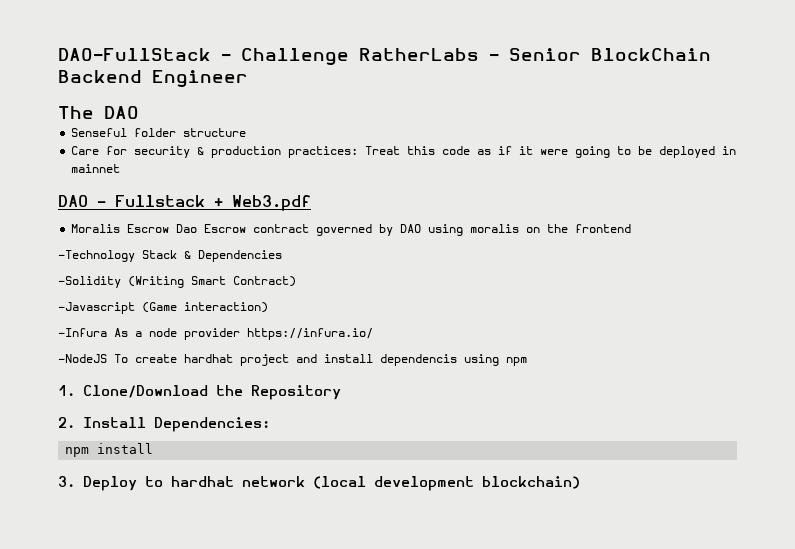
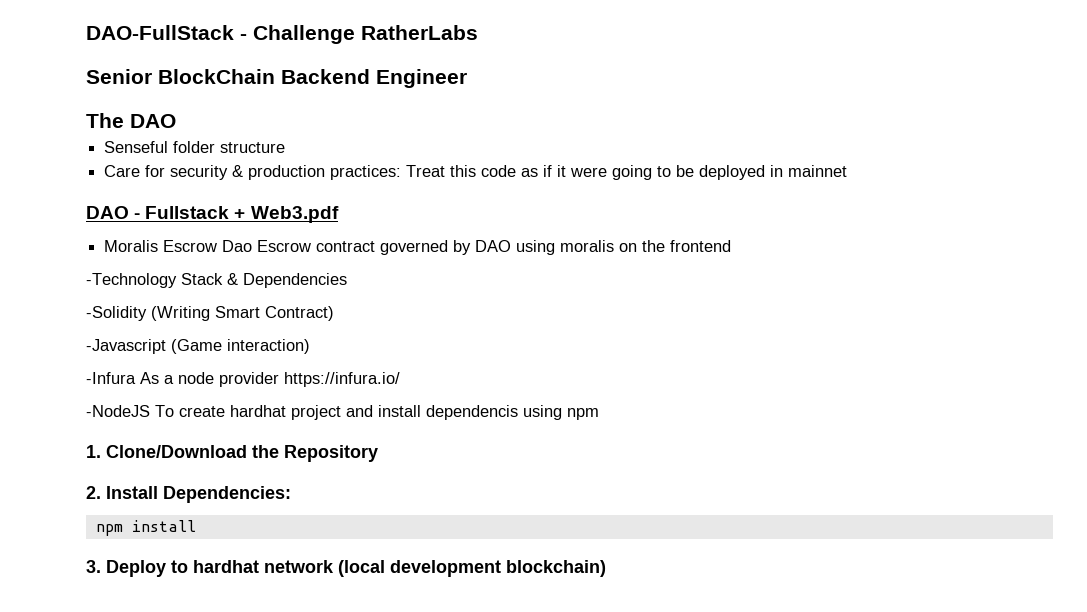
- DAO-FullStack - Challenge RatherLabs - Senior BlockChain Backend Engineer
+ DAO-FullStack - Challenge RatherLabs
+ Senior BlockChain Backend Engineer

